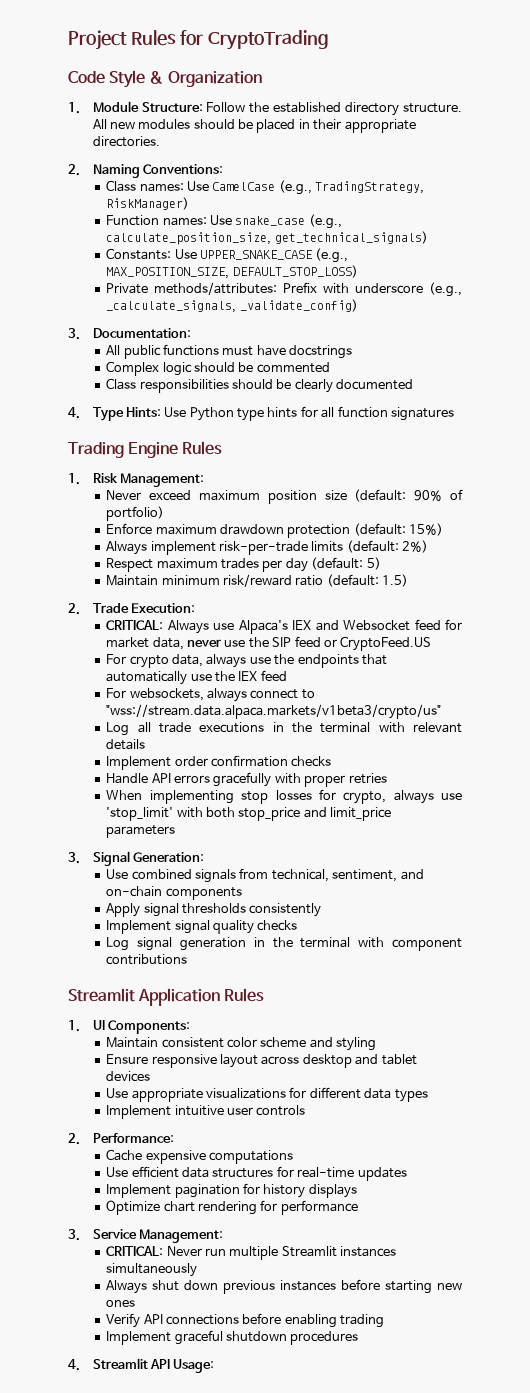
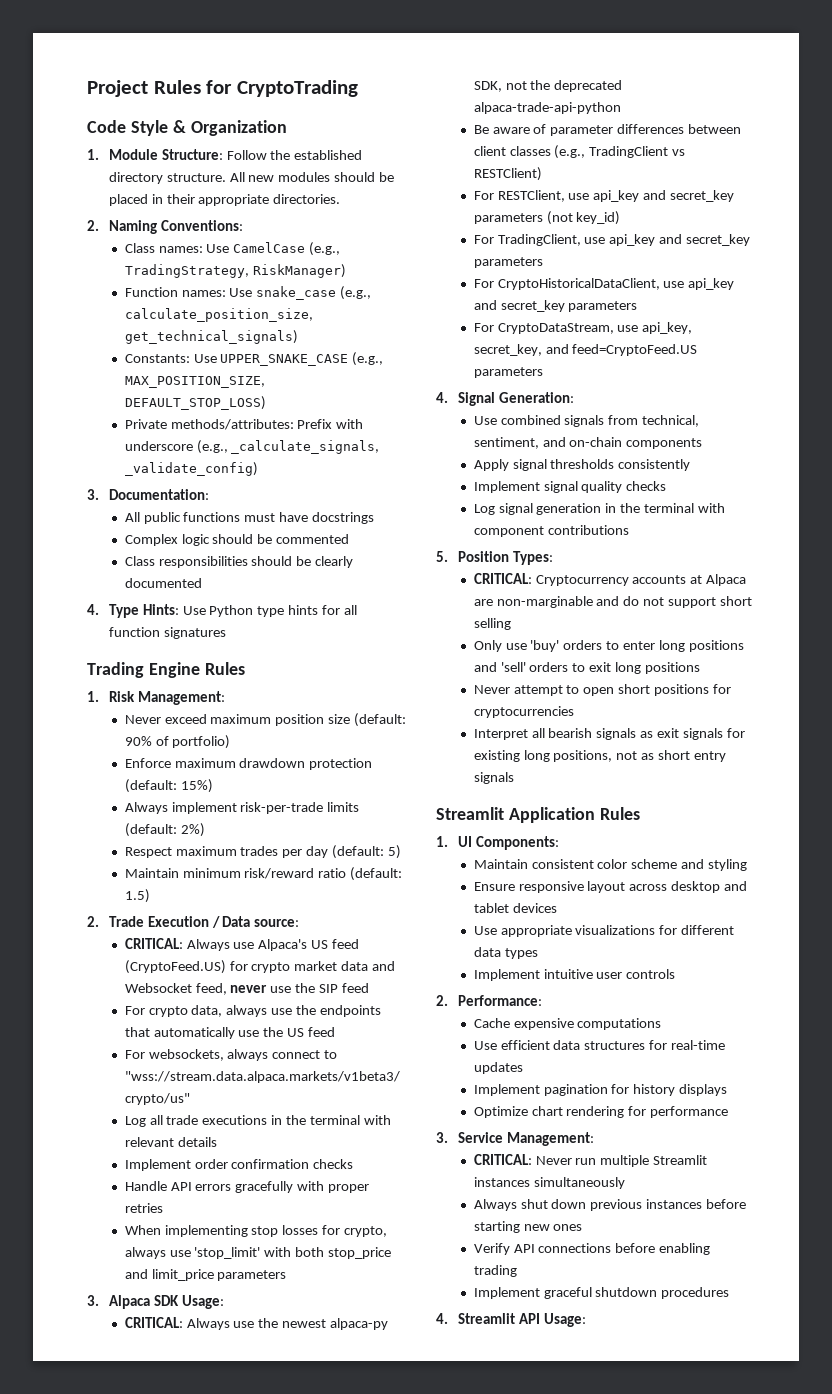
- 2. Trade Execution:
+ 2. Trade Execution / Data source:
- CRITICAL: Always use Alpaca's IEX and Websocket feed for market data, never use the SIP feed or CryptoFeed.US
+ CRITICAL: Always use Alpaca's US feed (CryptoFeed.US) for crypto market data and Websocket feed, never use the SIP feed
- For crypto data, always use the endpoints that automatically use the IEX feed
+ For crypto data, always use the endpoints that automatically use the US feed
- 3. Signal Generation:
+ 3. Alpaca SDK Usage:
+ CRITICAL: Always use the newest alpaca-py SDK, not the deprecated alpaca-trade-api-python
+ Be aware of parameter differences between client classes (e.g., TradingClient vs RESTClient)
+ For RESTClient, use api_key and secret_key parameters (not key_id)
+ For TradingClient, use api_key and secret_key parameters
+ For CryptoHistoricalDataClient, use api_key and secret_key parameters
+ For CryptoDataStream, use api_key, secret_key, and feed=CryptoFeed.US parameters
+ 4. Signal Generation:
+ 5. Position Types:
+ CRITICAL: Cryptocurrency accounts at Alpaca are non-marginable and do not support short selling
+ Only use 'buy' orders to enter long positions and 'sell' orders to exit long positions
+ Never attempt to open short positions for cryptocurrencies
+ Interpret all bearish signals as exit signals for existing long positions, not as short entry signals

